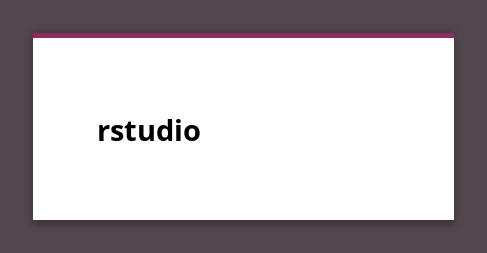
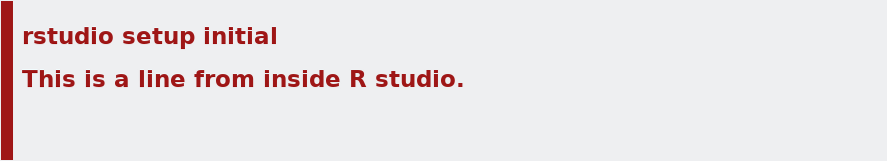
- rstudio
+ rstudio setup initial
+ This is a line from inside R studio.

